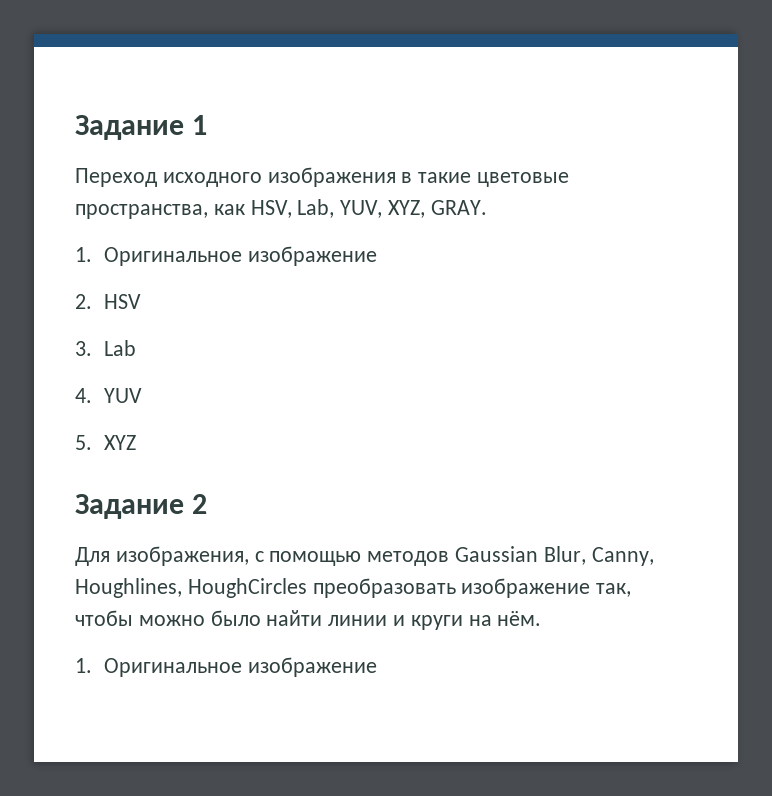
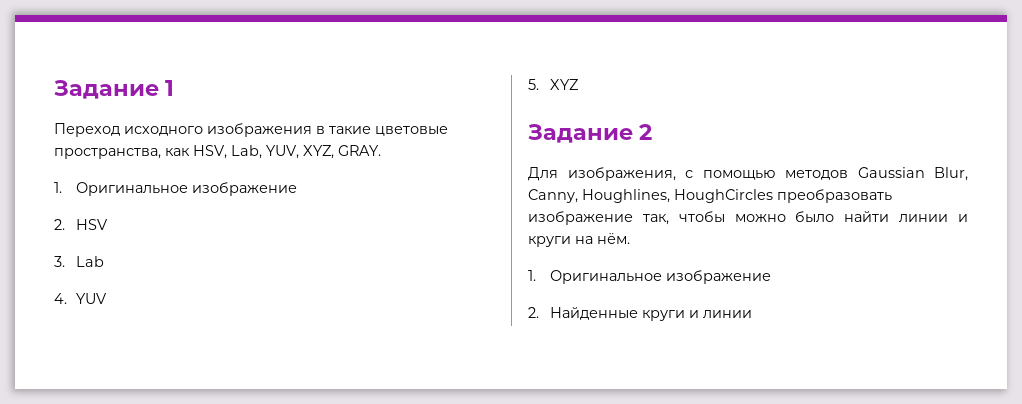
+ 2. Найденные круги и линии

